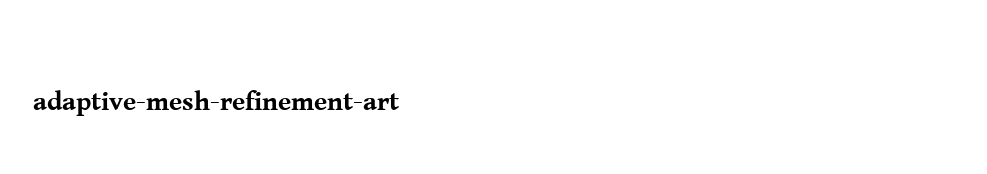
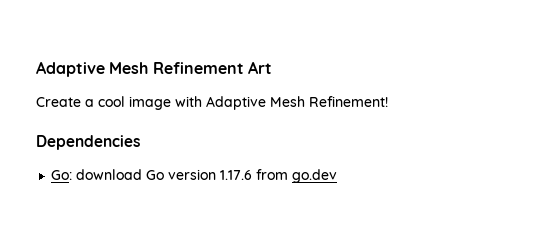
- adaptive-mesh-refinement-art
+ Adaptive Mesh Refinement Art
+ Create a cool image with Adaptive Mesh Refinement!
+ Dependencies
+ Go: download Go version 1.17.6 from go.dev

